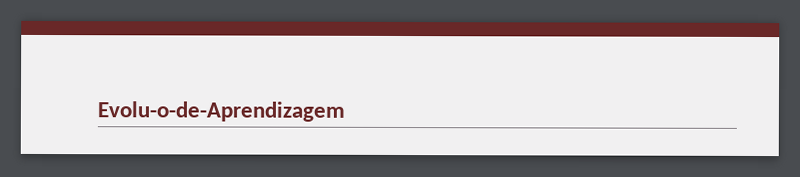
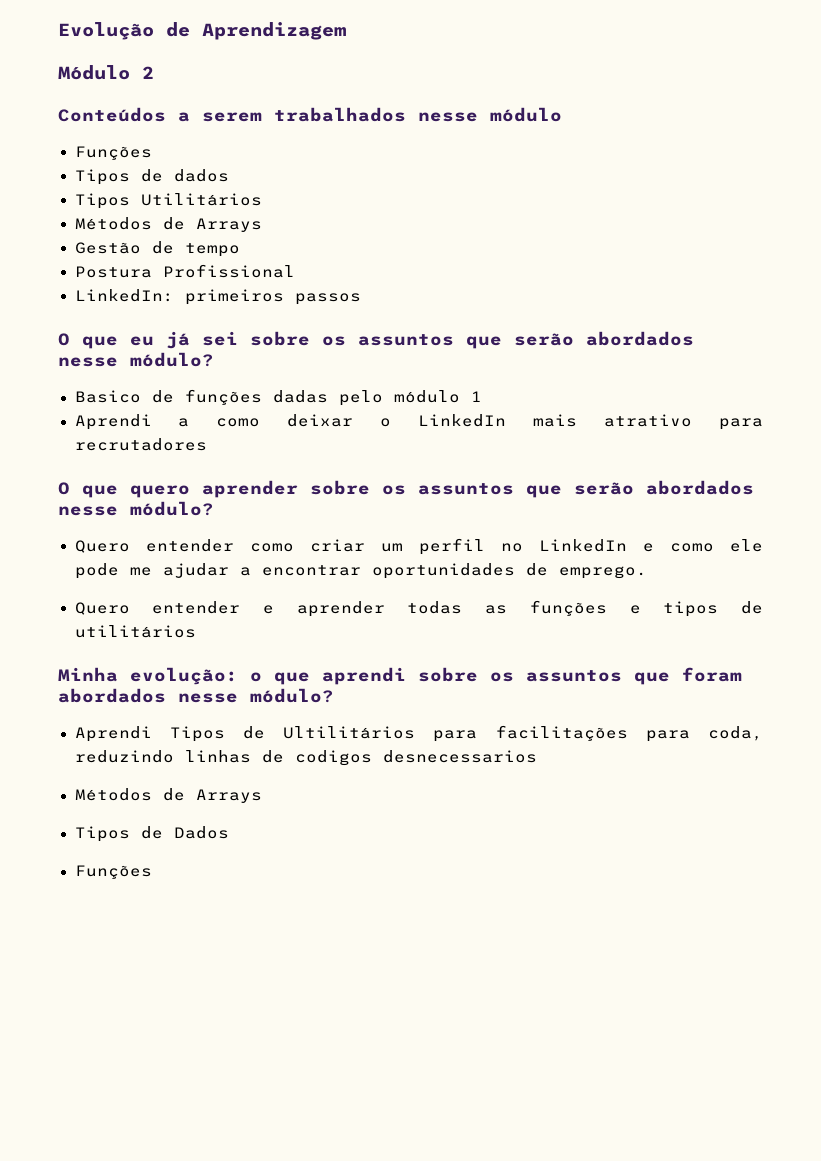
- Evolu-o-de-Aprendizagem
+ Evolução de Aprendizagem
+ Módulo 2
+ Conteúdos a serem trabalhados nesse módulo
+ Funções
+ Tipos de dados
+ Tipos Utilitários
+ Métodos de Arrays
+ Gestão de tempo
+ Postura Profissional
+ LinkedIn: primeiros passos
+ O que eu já sei sobre os assuntos que serão abordados nesse módulo?
+ Basico de funções dadas pelo módulo 1
+ Aprendi a como deixar o LinkedIn mais atrativo para recrutadores
+ O que quero aprender sobre os assuntos que serão abordados nesse módulo?
+ Quero entender como criar um perfil no LinkedIn e como ele pode me ajudar a encontrar oportunidades de emprego.
+ Quero entender e aprender todas as funções e tipos de utilitários
+ Minha evolução: o que aprendi sobre os assuntos que foram abordados nesse módulo?
+ Aprendi Tipos de Ultilitários para facilitações para coda, reduzindo linhas de codigos desnecessarios
+ Métodos de Arrays
+ Tipos de Dados
+ Funções

